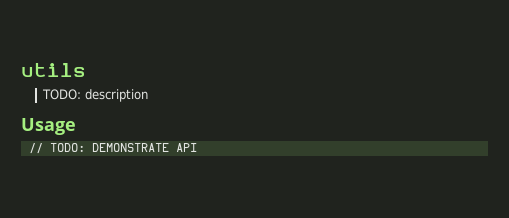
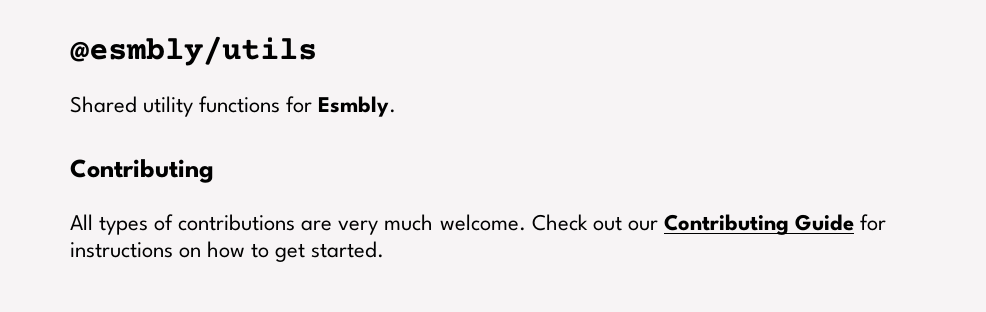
- utils
- TODO: description
- Usage
- // TODO: DEMONSTRATE API
+ @esmbly/utils
+ Shared utility functions for Esmbly.
+ Contributing
+ All types of contributions are very much welcome. Check out our Contributing Guide for instructions on how to get started.

